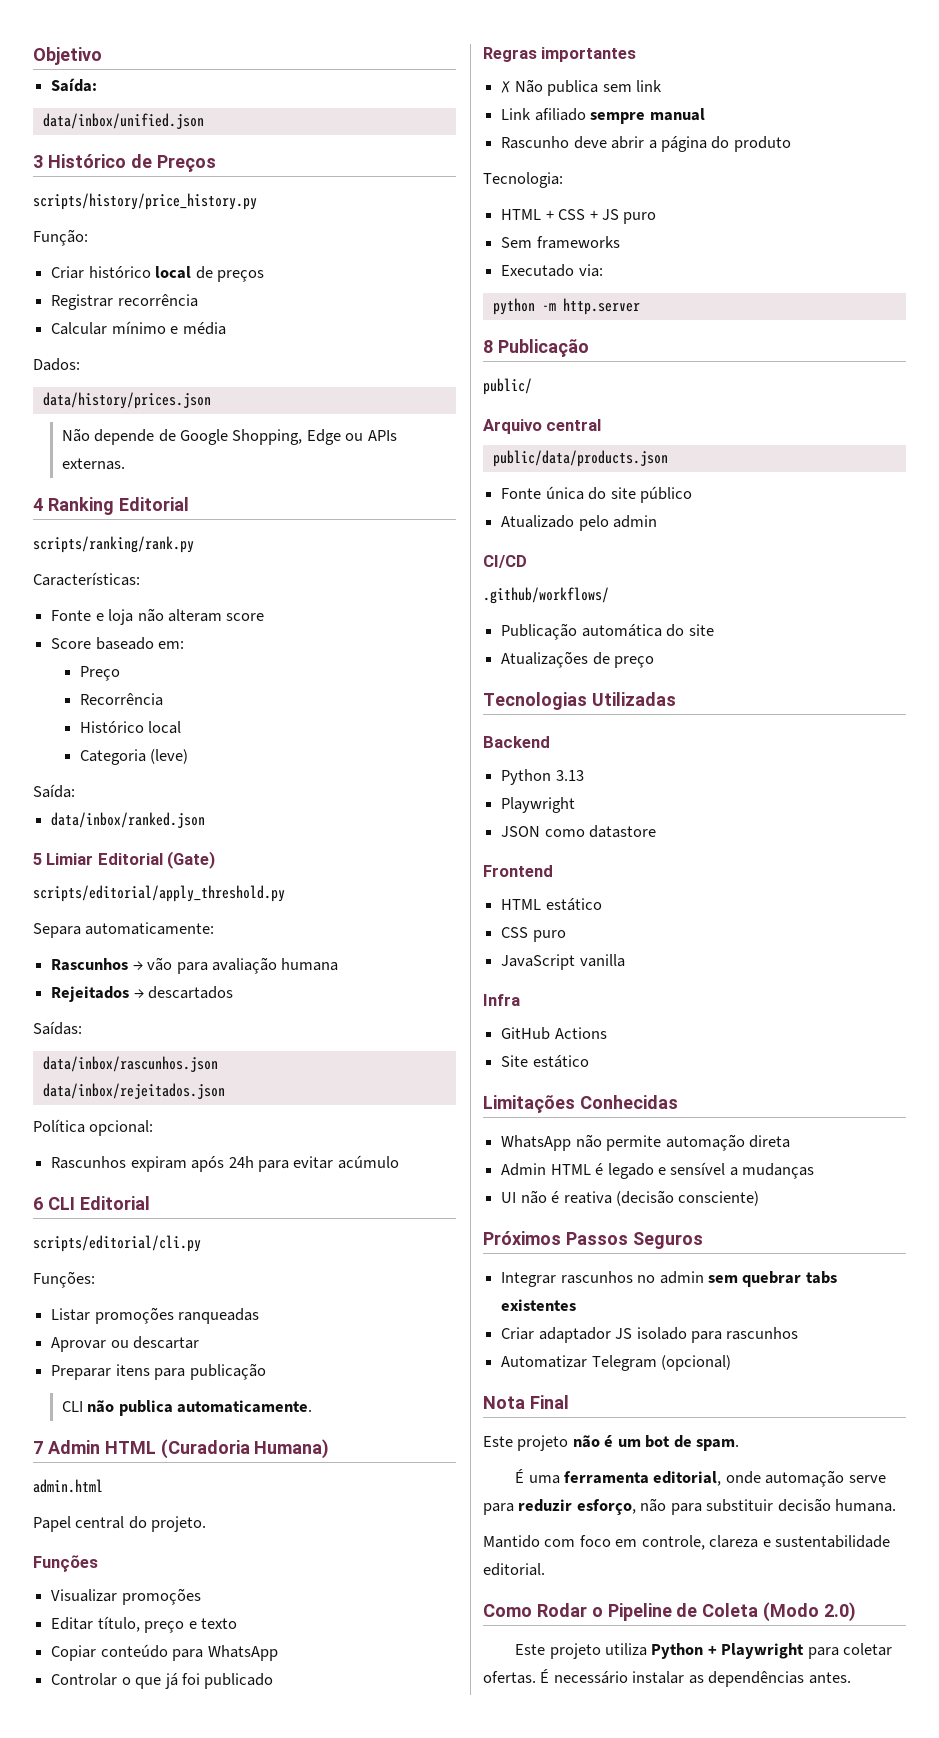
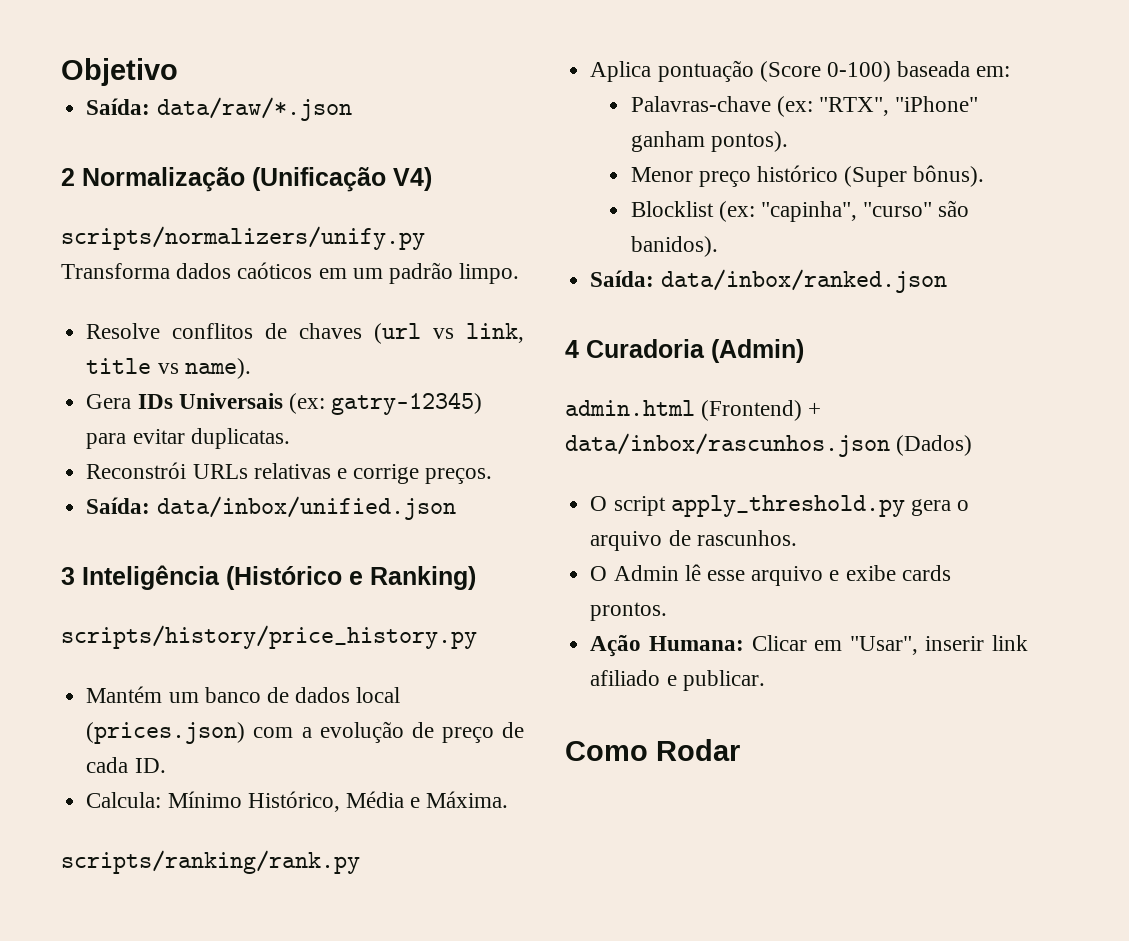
  Objetivo
- Saída:
- data/inbox/unified.json
- 3 Histórico de Preços
+ Saída: data/raw/*.json
+ 2 Normalização (Unificação V4)
+ scripts/normalizers/unify.py Transforma dados caóticos em um padrão limpo.
+ Resolve conflitos de chaves (url vs link, title vs name).
+ Gera IDs Universais (ex: gatry-12345) para evitar duplicatas.
+ Reconstrói URLs relativas e corrige preços.
+ Saída: data/inbox/unified.json
+ 3 Inteligência (Histórico e Ranking)
  scripts/history/price_history.py
- Função:
- Criar histórico local de preços
- Registrar recorrência
- Calcular mínimo e média
- Dados:
- data/history/prices.json
- Não depende de Google Shopping, Edge ou APIs externas.
- 4 Ranking Editorial
+ Mantém um banco de dados local (prices.json) com a evolução de preço de cada ID.
+ Calcula: Mínimo Histórico, Média e Máxima.
  scripts/ranking/rank.py
- Características:
- Fonte e loja não alteram score
- Score baseado em:
- Preço
- Recorrência
- Histórico local
- Categoria (leve)
- Saída:
- data/inbox/ranked.json
+ Aplica pontuação (Score 0-100) baseada em:
+ Palavras-chave (ex: "RTX", "iPhone" ganham pontos).
+ Menor preço histórico (Super bônus).
+ Blocklist (ex: "capinha", "curso" são banidos).
+ Saída: data/inbox/ranked.json
- 5 Limiar Editorial (Gate)
- scripts/editorial/apply_threshold.py
- Separa automaticamente:
- Rascunhos → vão para avaliação humana
- Rejeitados → descartados
- Saídas:
- data/inbox/rascunhos.json
- data/inbox/rejeitados.json
- Política opcional:
- Rascunhos expiram após 24h para evitar acúmulo
- 6 CLI Editorial
- scripts/editorial/cli.py
- Funções:
- Listar promoções ranqueadas
- Aprovar ou descartar
- Preparar itens para publicação
- CLI não publica automaticamente.
- 7 Admin HTML (Curadoria Humana)
- admin.html
- Papel central do projeto.
- Funções
- Visualizar promoções
- Editar título, preço e texto
- Copiar conteúdo para WhatsApp
- Controlar o que já foi publicado
- Regras importantes
- ✗ Não publica sem link
- Link afiliado sempre manual
- Rascunho deve abrir a página do produto
- Tecnologia:
- HTML + CSS + JS puro
- Sem frameworks
- Executado via:
- python -m http.server
- 8 Publicação
- public/
- Arquivo central
- public/data/products.json
- Fonte única do site público
- Atualizado pelo admin
- CI/CD
- .github/workflows/
- Publicação automática do site
- Atualizações de preço
- Tecnologias Utilizadas
- Backend
- Python 3.13
- Playwright
- JSON como datastore
- Frontend
- HTML estático
- CSS puro
- JavaScript vanilla
- Infra
- GitHub Actions
- Site estático
- Limitações Conhecidas
- WhatsApp não permite automação direta
- Admin HTML é legado e sensível a mudanças
- UI não é reativa (decisão consciente)
- Próximos Passos Seguros
- Integrar rascunhos no admin sem quebrar tabs existentes
- Criar adaptador JS isolado para rascunhos
- Automatizar Telegram (opcional)
- Nota Final
- Este projeto não é um bot de spam.
- É uma ferramenta editorial, onde automação serve para reduzir esforço, não para substituir decisão humana.
- Mantido com foco em controle, clareza e sustentabilidade editorial.
- Como Rodar o Pipeline de Coleta (Modo 2.0)
- Este projeto utiliza Python + Playwright para coletar ofertas. É necessário instalar as dependências antes.
+ 4 Curadoria (Admin)
+ admin.html (Frontend) + data/inbox/rascunhos.json (Dados)
+ O script apply_threshold.py gera o arquivo de rascunhos.
+ O Admin lê esse arquivo e exibe cards prontos.
+ Ação Humana: Clicar em "Usar", inserir link afiliado e publicar.
+ Como Rodar

